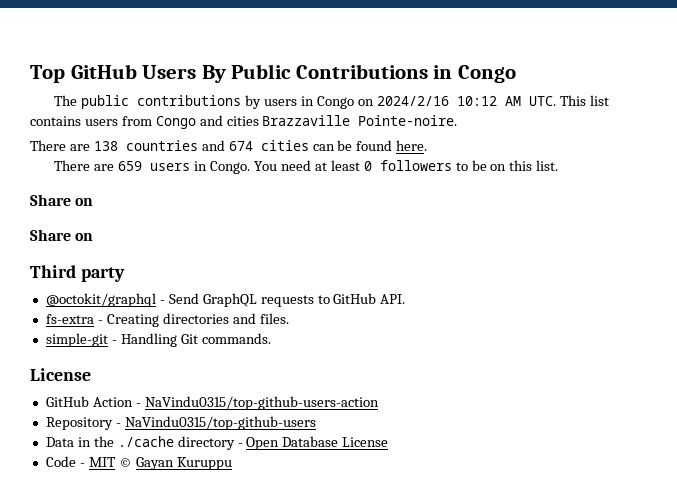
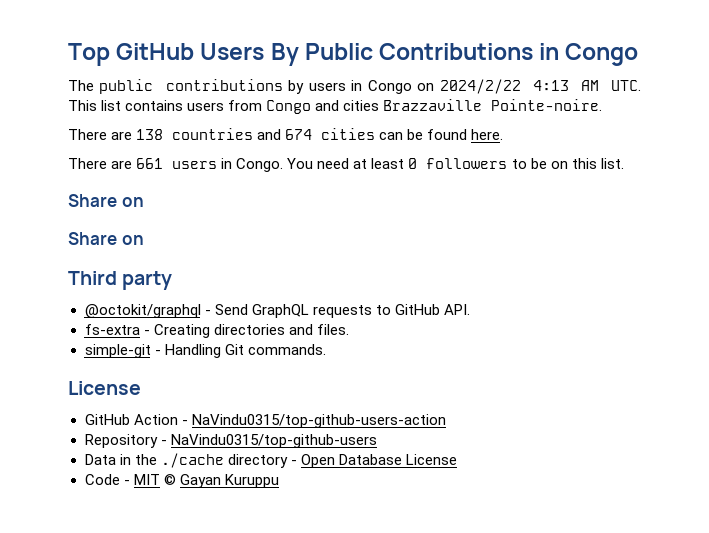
- The public contributions by users in Congo on 2024/2/16 10:12 AM UTC. This list contains users from Congo and cities Brazzaville Pointe-noire.
+ The public contributions by users in Congo on 2024/2/22 4:13 AM UTC. This list contains users from Congo and cities Brazzaville Pointe-noire.
- There are 659 users in Congo.
+ There are 661 users in Congo.

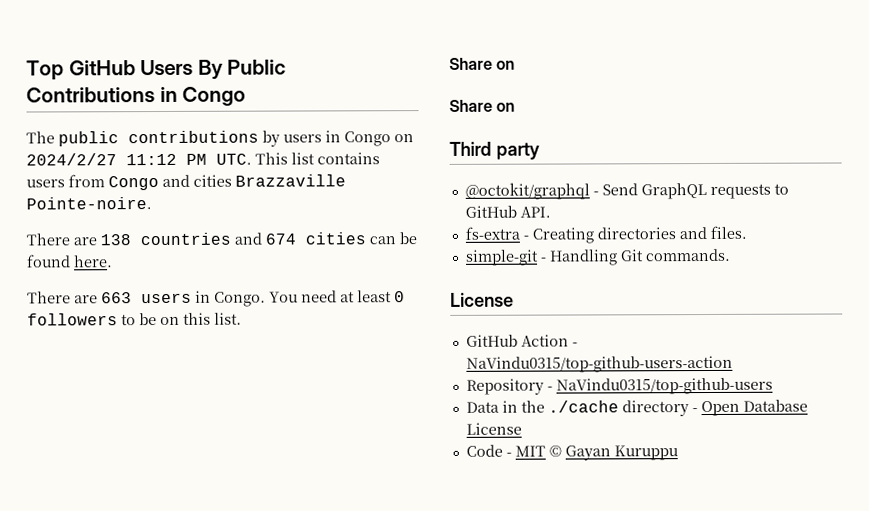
- The public contributions by users in Congo on 2024/2/22 4:13 AM UTC. This list contains users from Congo and cities Brazzaville Pointe-noire.
+ The public contributions by users in Congo on 2024/2/27 11:12 PM UTC. This list contains users from Congo and cities Brazzaville Pointe-noire.
- There are 661 users in Congo.
+ There are 663 users in Congo.

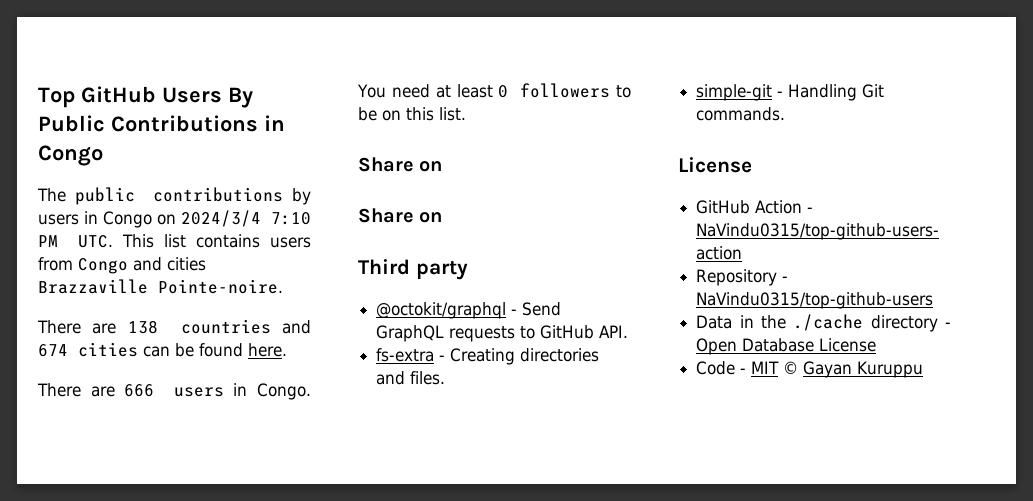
- The public contributions by users in Congo on 2024/2/27 11:12 PM UTC. This list contains users from Congo and cities Brazzaville Pointe-noire.
+ The public contributions by users in Congo on 2024/3/4 7:10 PM UTC. This list contains users from Congo and cities Brazzaville Pointe-noire.
- There are 663 users in Congo.
+ There are 666 users in Congo.

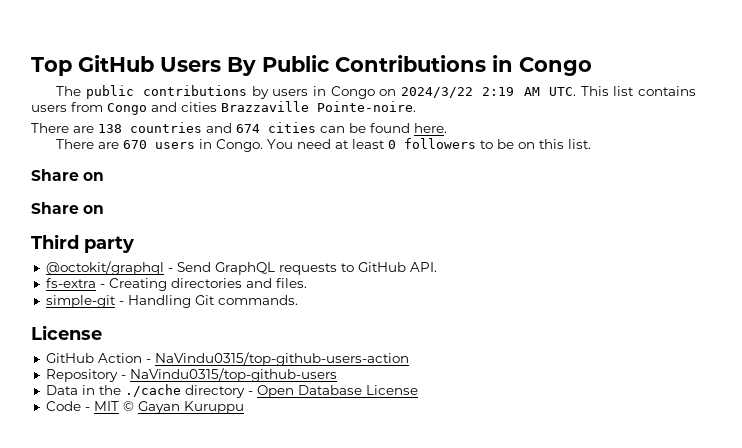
- The public contributions by users in Congo on 2024/3/4 7:10 PM UTC. This list contains users from Congo and cities Brazzaville Pointe-noire.
+ The public contributions by users in Congo on 2024/3/22 2:19 AM UTC. This list contains users from Congo and cities Brazzaville Pointe-noire.
- There are 666 users in Congo.
+ There are 670 users in Congo.

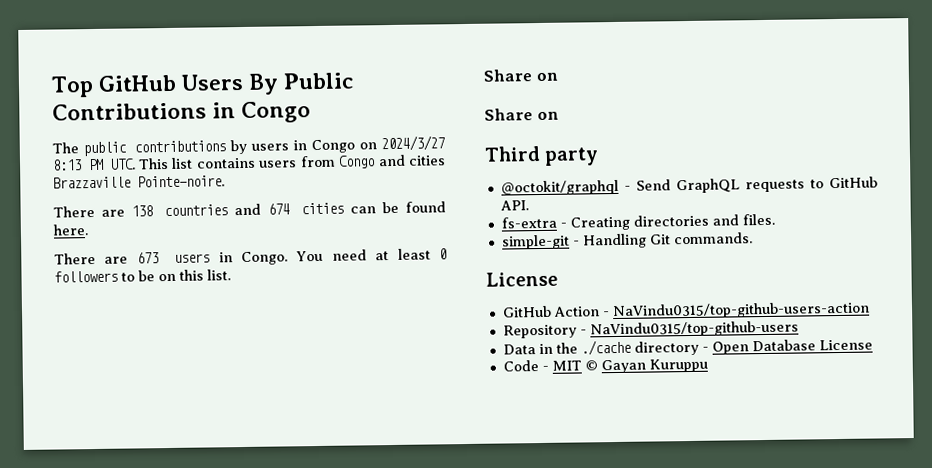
- The public contributions by users in Congo on 2024/3/22 2:19 AM UTC. This list contains users from Congo and cities Brazzaville Pointe-noire.
+ The public contributions by users in Congo on 2024/3/27 8:13 PM UTC. This list contains users from Congo and cities Brazzaville Pointe-noire.
- There are 670 users in Congo.
+ There are 673 users in Congo.

